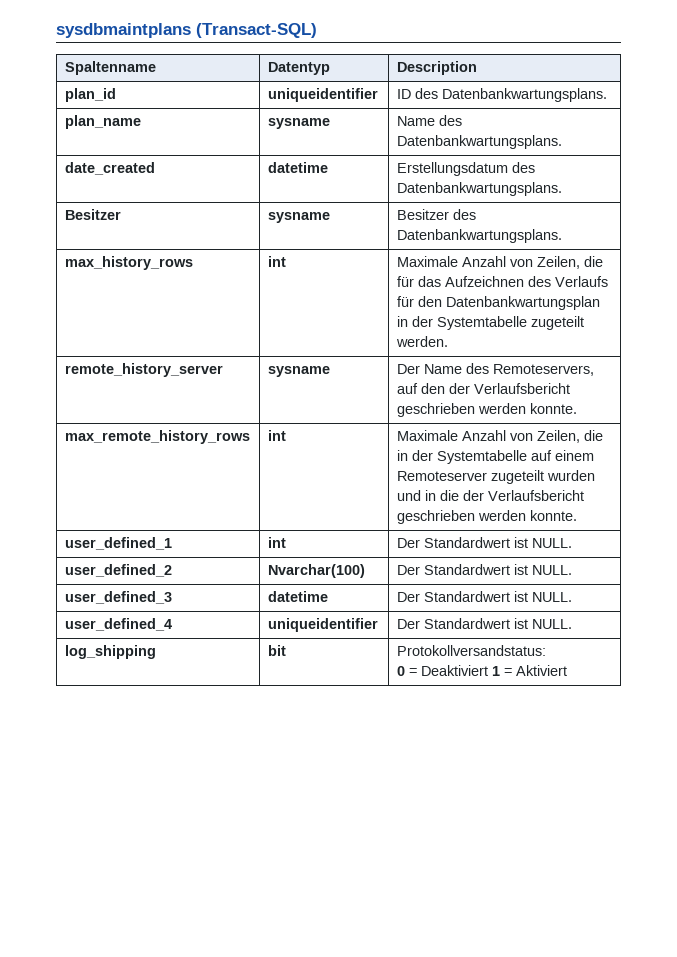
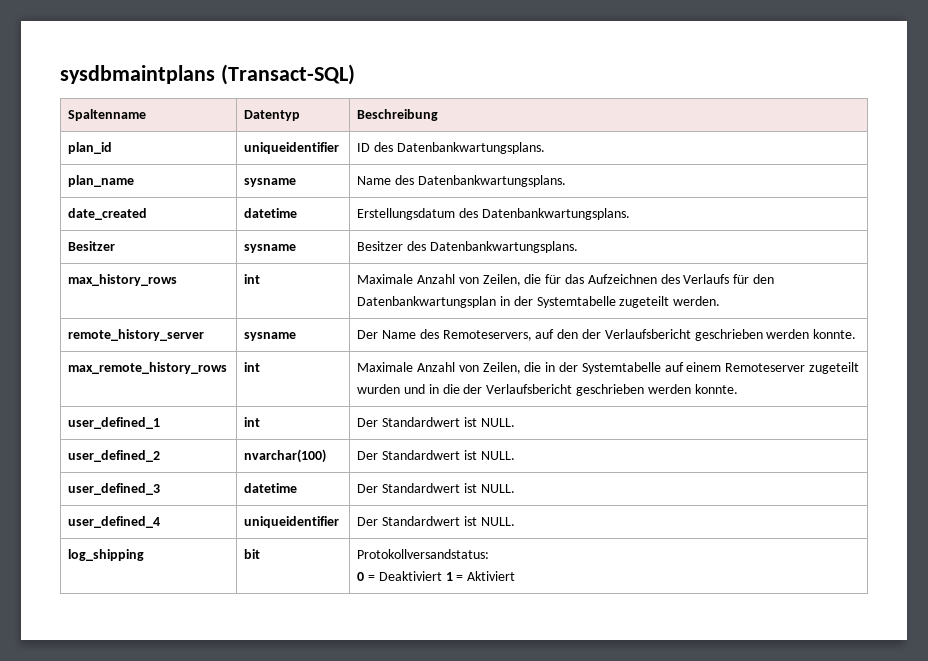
- Spaltenname | Datentyp | Description
+ Spaltenname | Datentyp | Beschreibung
- user_defined_2 | Nvarchar(100) | Der Standardwert ist NULL.
+ user_defined_2 | nvarchar(100) | Der Standardwert ist NULL.

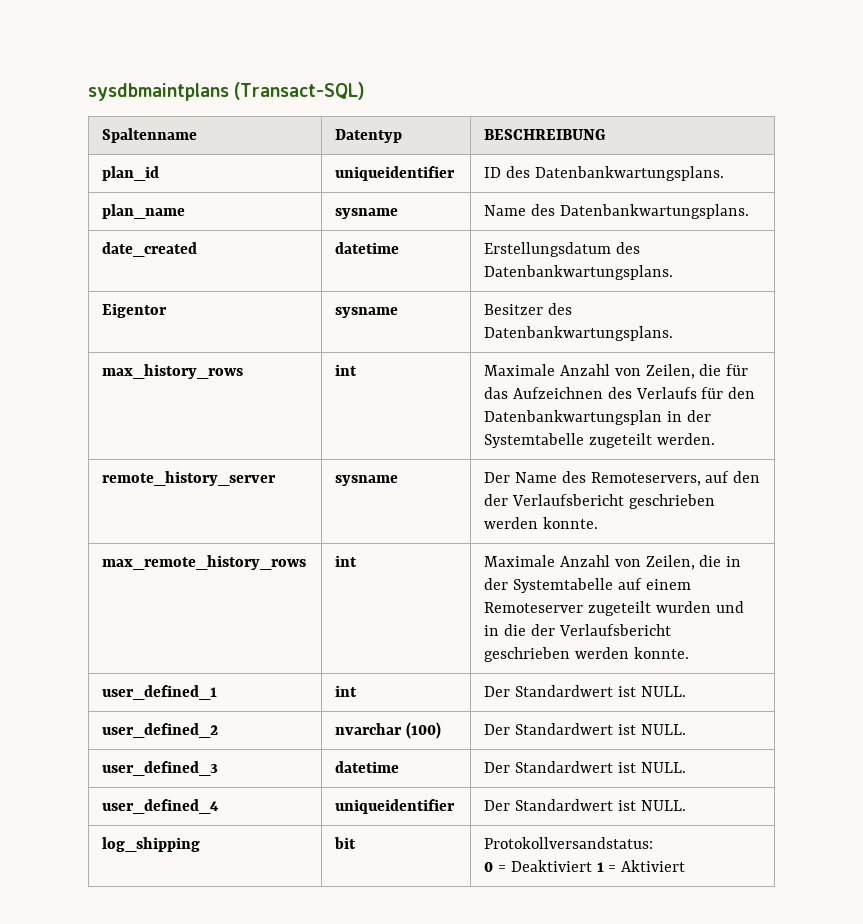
- Spaltenname | Datentyp | Beschreibung
+ Spaltenname | Datentyp | BESCHREIBUNG
- Besitzer | sysname | Besitzer des Datenbankwartungsplans.
+ Eigentor | sysname | Besitzer des Datenbankwartungsplans.
- user_defined_2 | nvarchar(100) | Der Standardwert ist NULL.
+ user_defined_2 | nvarchar (100) | Der Standardwert ist NULL.

